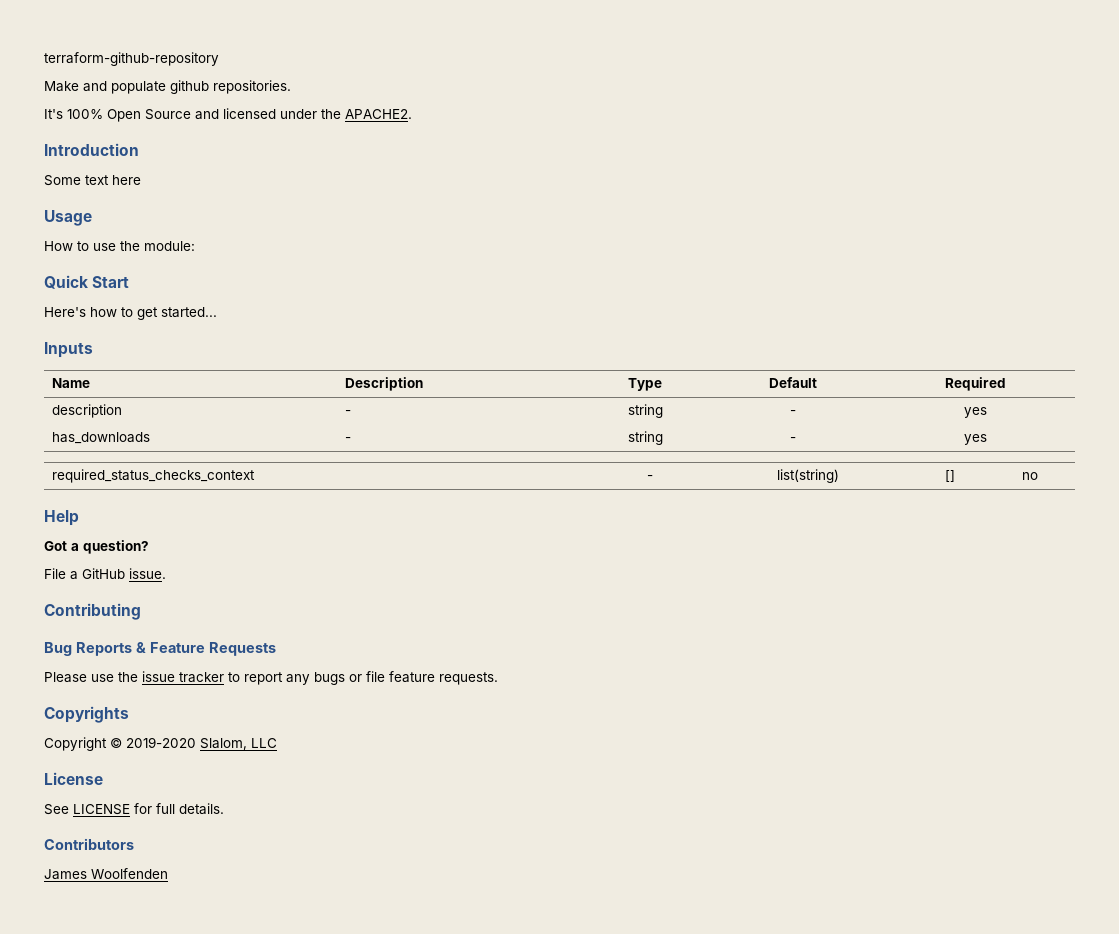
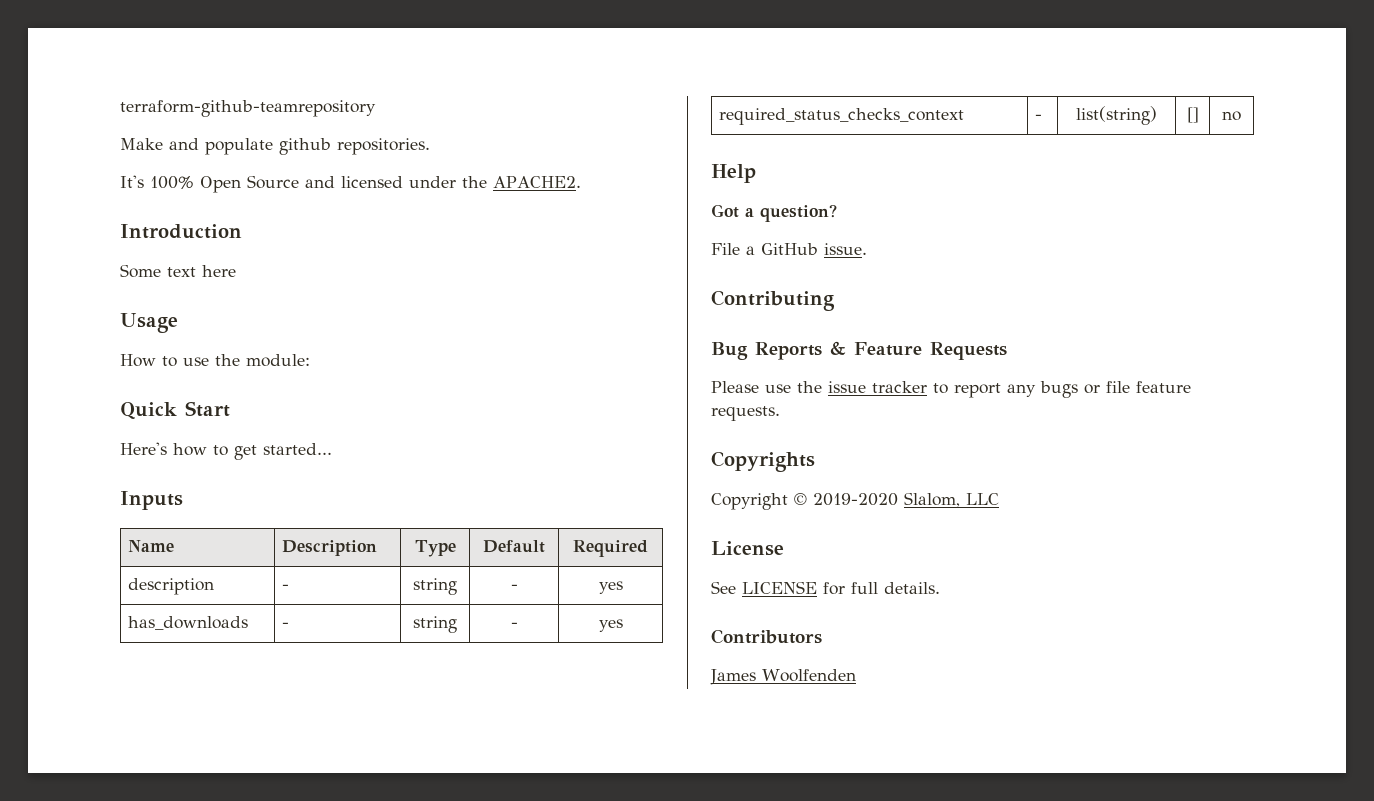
- terraform-github-repository
+ terraform-github-teamrepository

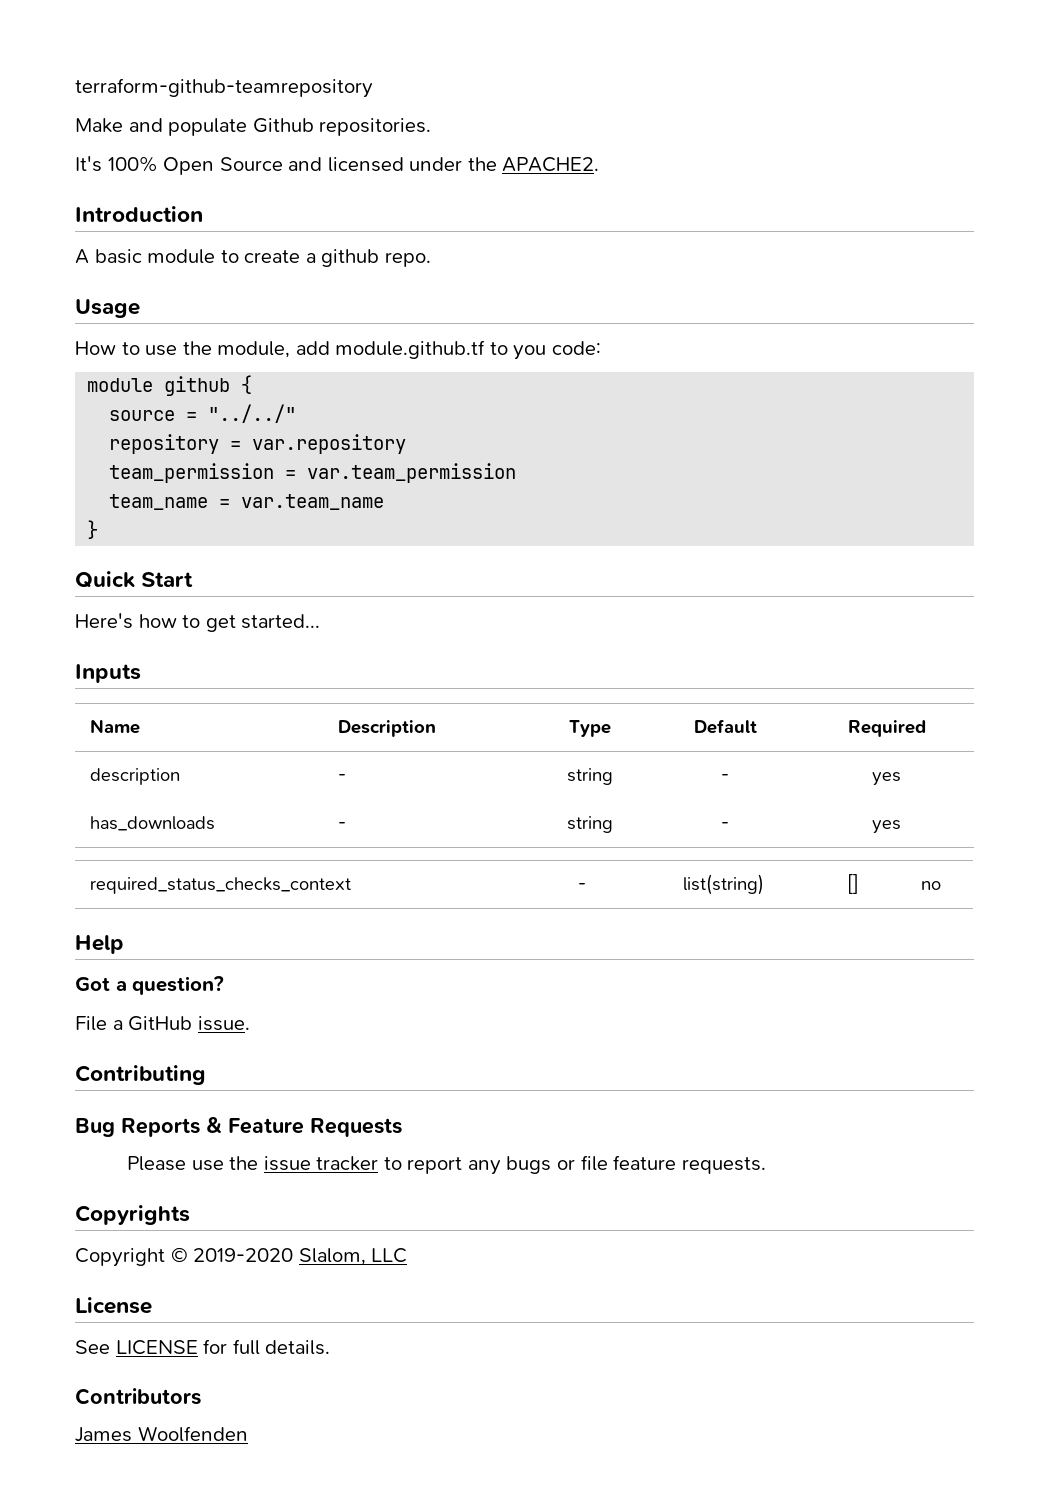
- Make and populate github repositories.
+ Make and populate Github repositories.
- Some text here
+ A basic module to create a github repo.
- How to use the module:
+ How to use the module, add module.github.tf to you code:
+ module github {
+ source = "../../"
+ repository = var.repository
+ team_permission = var.team_permission
+ team_name = var.team_name
+ }

